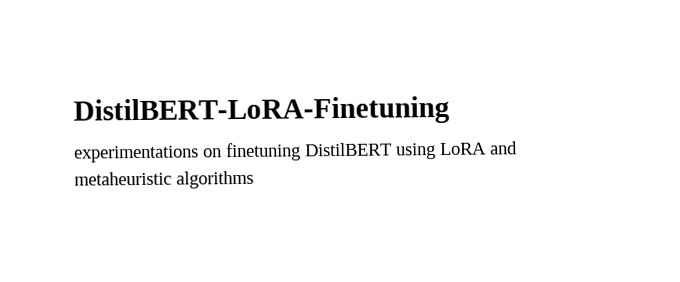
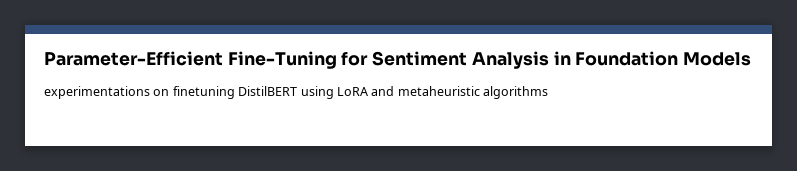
- DistilBERT-LoRA-Finetuning
+ Parameter-Efficient Fine-Tuning for Sentiment Analysis in Foundation Models

